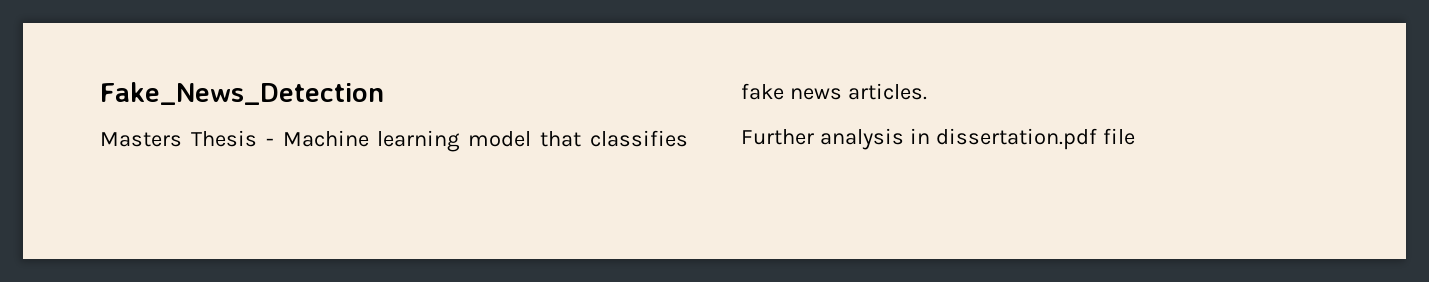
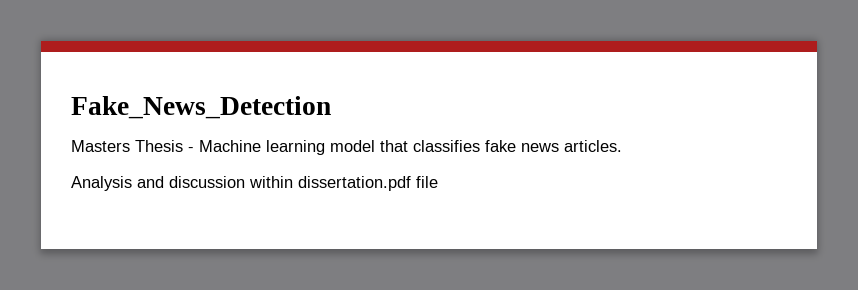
- Further analysis in dissertation.pdf file
+ Analysis and discussion within dissertation.pdf file

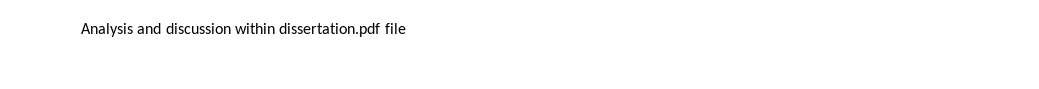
- Fake_News_Detection
- Masters Thesis - Machine learning model that classifies fake news articles.

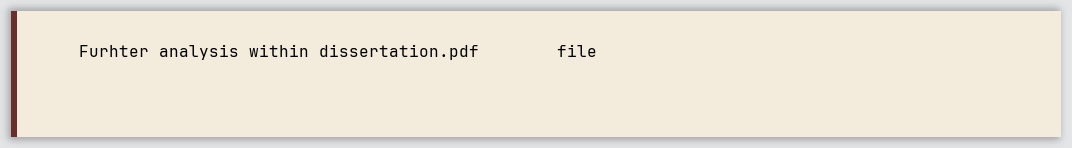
- Analysis and discussion within dissertation.pdf file
+ Furhter analysis within dissertation.pdf file

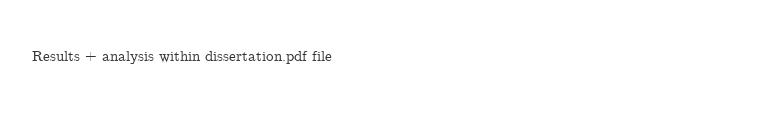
- Furhter analysis within dissertation.pdf file
+ Results + analysis within dissertation.pdf file

